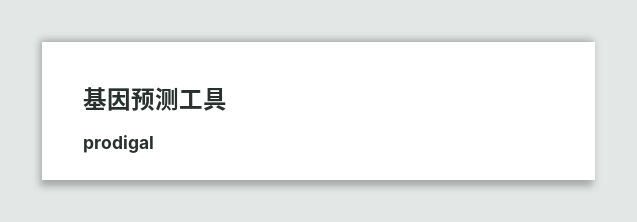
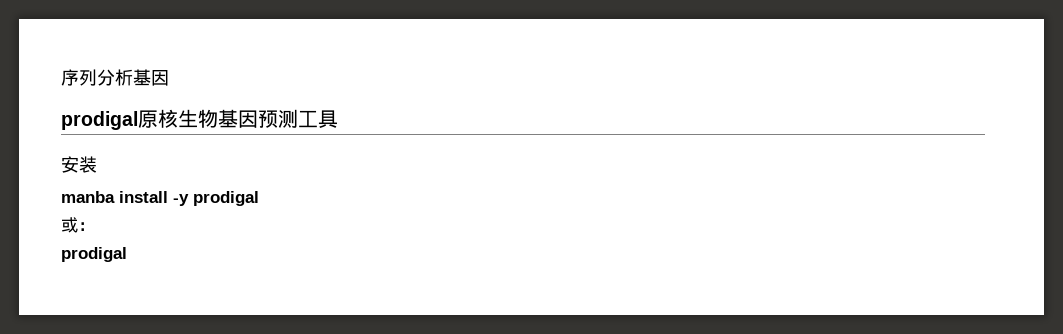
- 基因预测工具
+ 序列分析基因
+ prodigal原核生物基因预测工具
+ 安装
+ manba install -y prodigal
+ 或：

